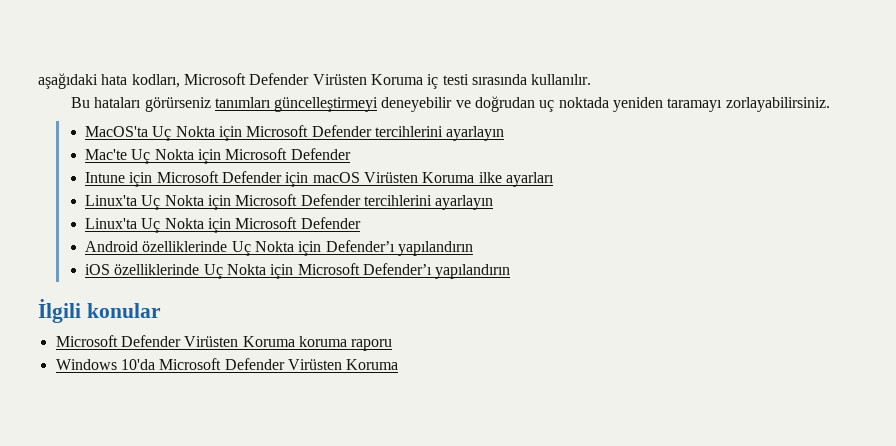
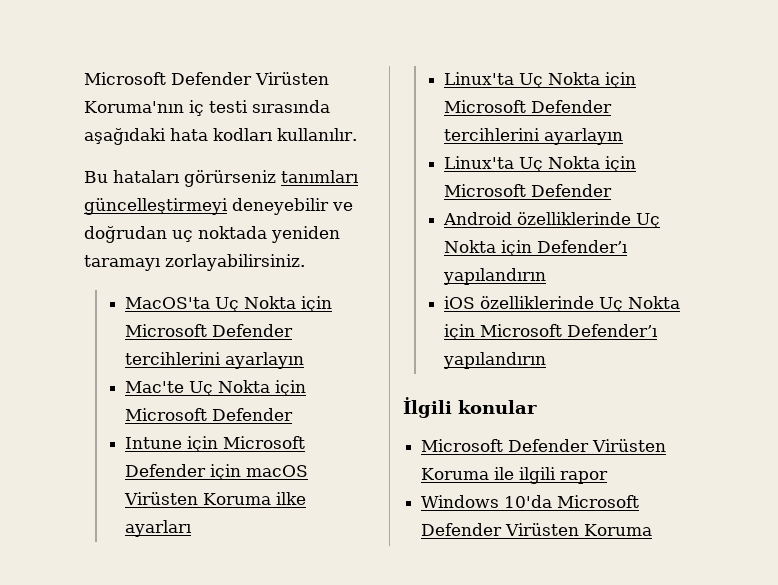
- aşağıdaki hata kodları, Microsoft Defender Virüsten Koruma iç testi sırasında kullanılır.
+ Microsoft Defender Virüsten Koruma'nın iç testi sırasında aşağıdaki hata kodları kullanılır.
- Microsoft Defender Virüsten Koruma koruma raporu
+ Microsoft Defender Virüsten Koruma ile ilgili rapor

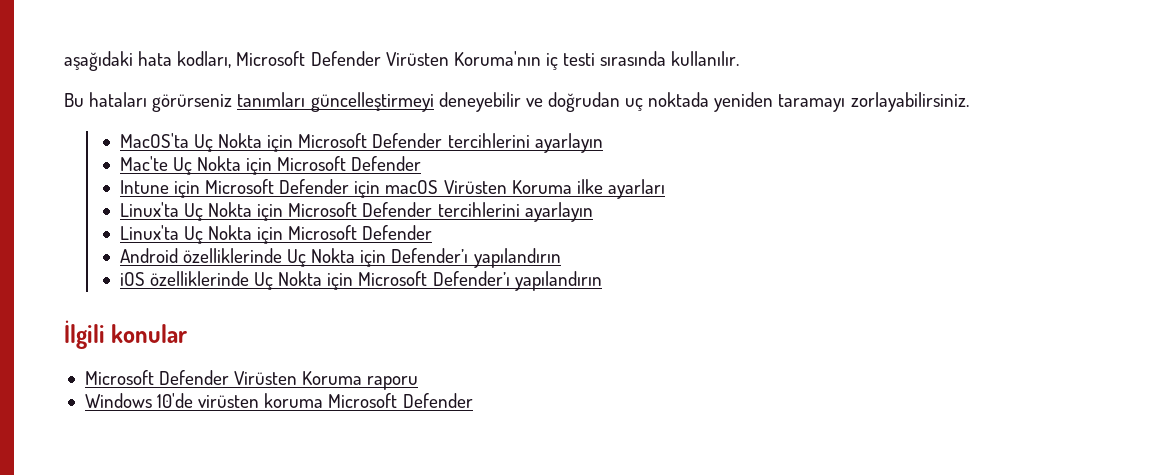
- Microsoft Defender Virüsten Koruma'nın iç testi sırasında aşağıdaki hata kodları kullanılır.
+ aşağıdaki hata kodları, Microsoft Defender Virüsten Koruma'nın iç testi sırasında kullanılır.
- Microsoft Defender Virüsten Koruma ile ilgili rapor
- Windows 10'da Microsoft Defender Virüsten Koruma
+ Microsoft Defender Virüsten Koruma raporu
+ Windows 10'de virüsten koruma Microsoft Defender

